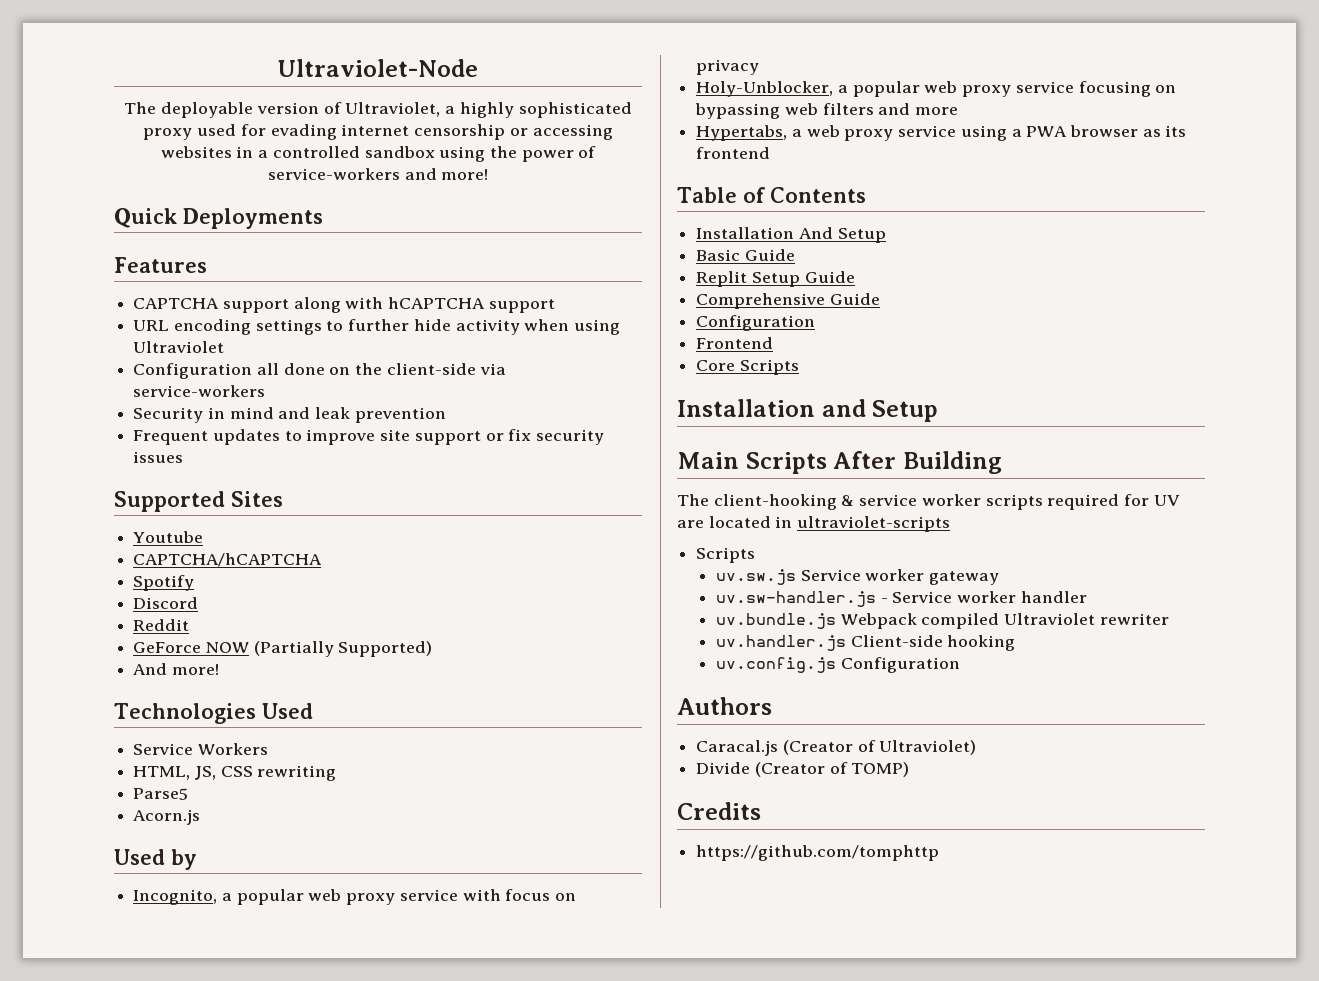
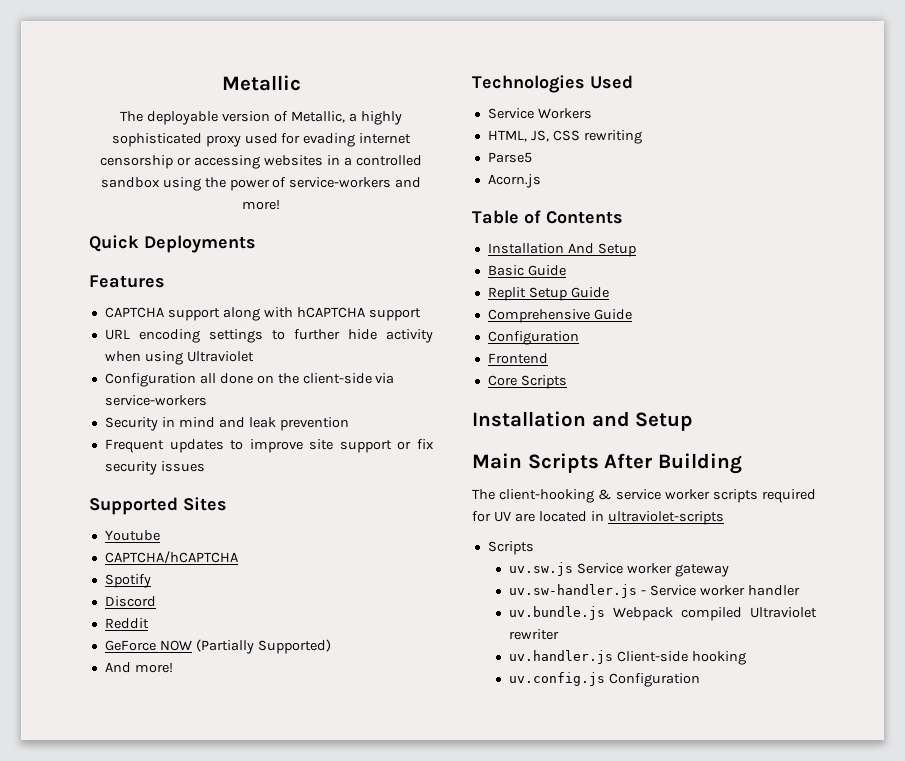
- Ultraviolet-Node
+ Metallic
- The deployable version of Ultraviolet, a highly sophisticated proxy used for evading internet censorship or accessing websites in a controlled sandbox using the power of service-workers and more!
+ The deployable version of Metallic, a highly sophisticated proxy used for evading internet censorship or accessing websites in a controlled sandbox using the power of service-workers and more!
- Used by
- Incognito, a popular web proxy service with focus on privacy
- Holy-Unblocker, a popular web proxy service focusing on bypassing web filters and more
- Hypertabs, a web proxy service using a PWA browser as its frontend
- Authors
- Caracal.js (Creator of Ultraviolet)
- Divide (Creator of TOMP)
- Credits
- https://github.com/tomphttp

